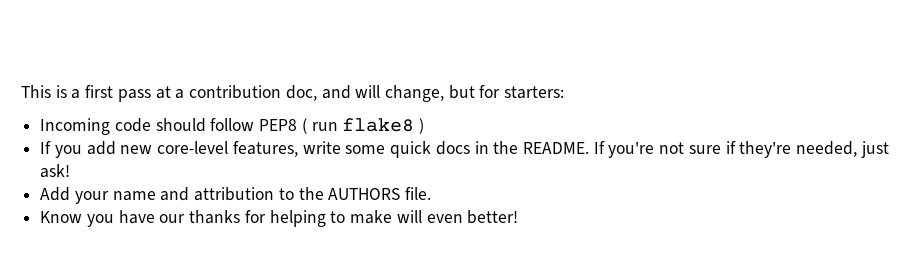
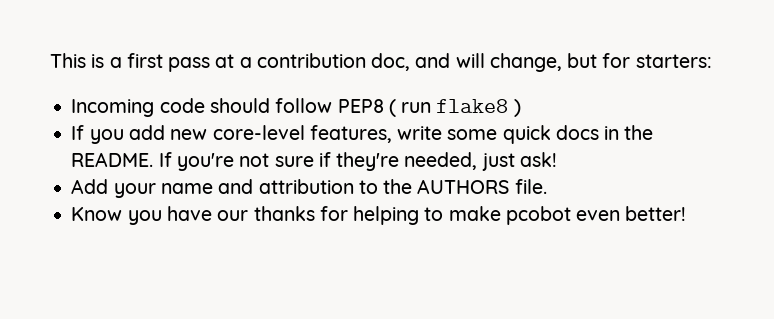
- Know you have our thanks for helping to make will even better!
+ Know you have our thanks for helping to make pcobot even better!

